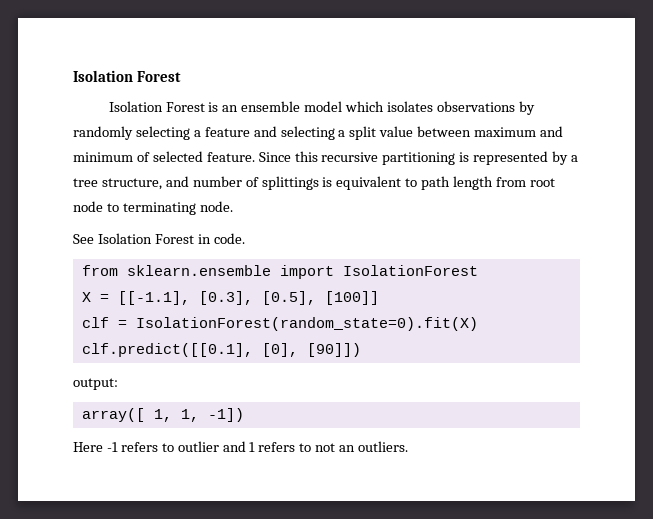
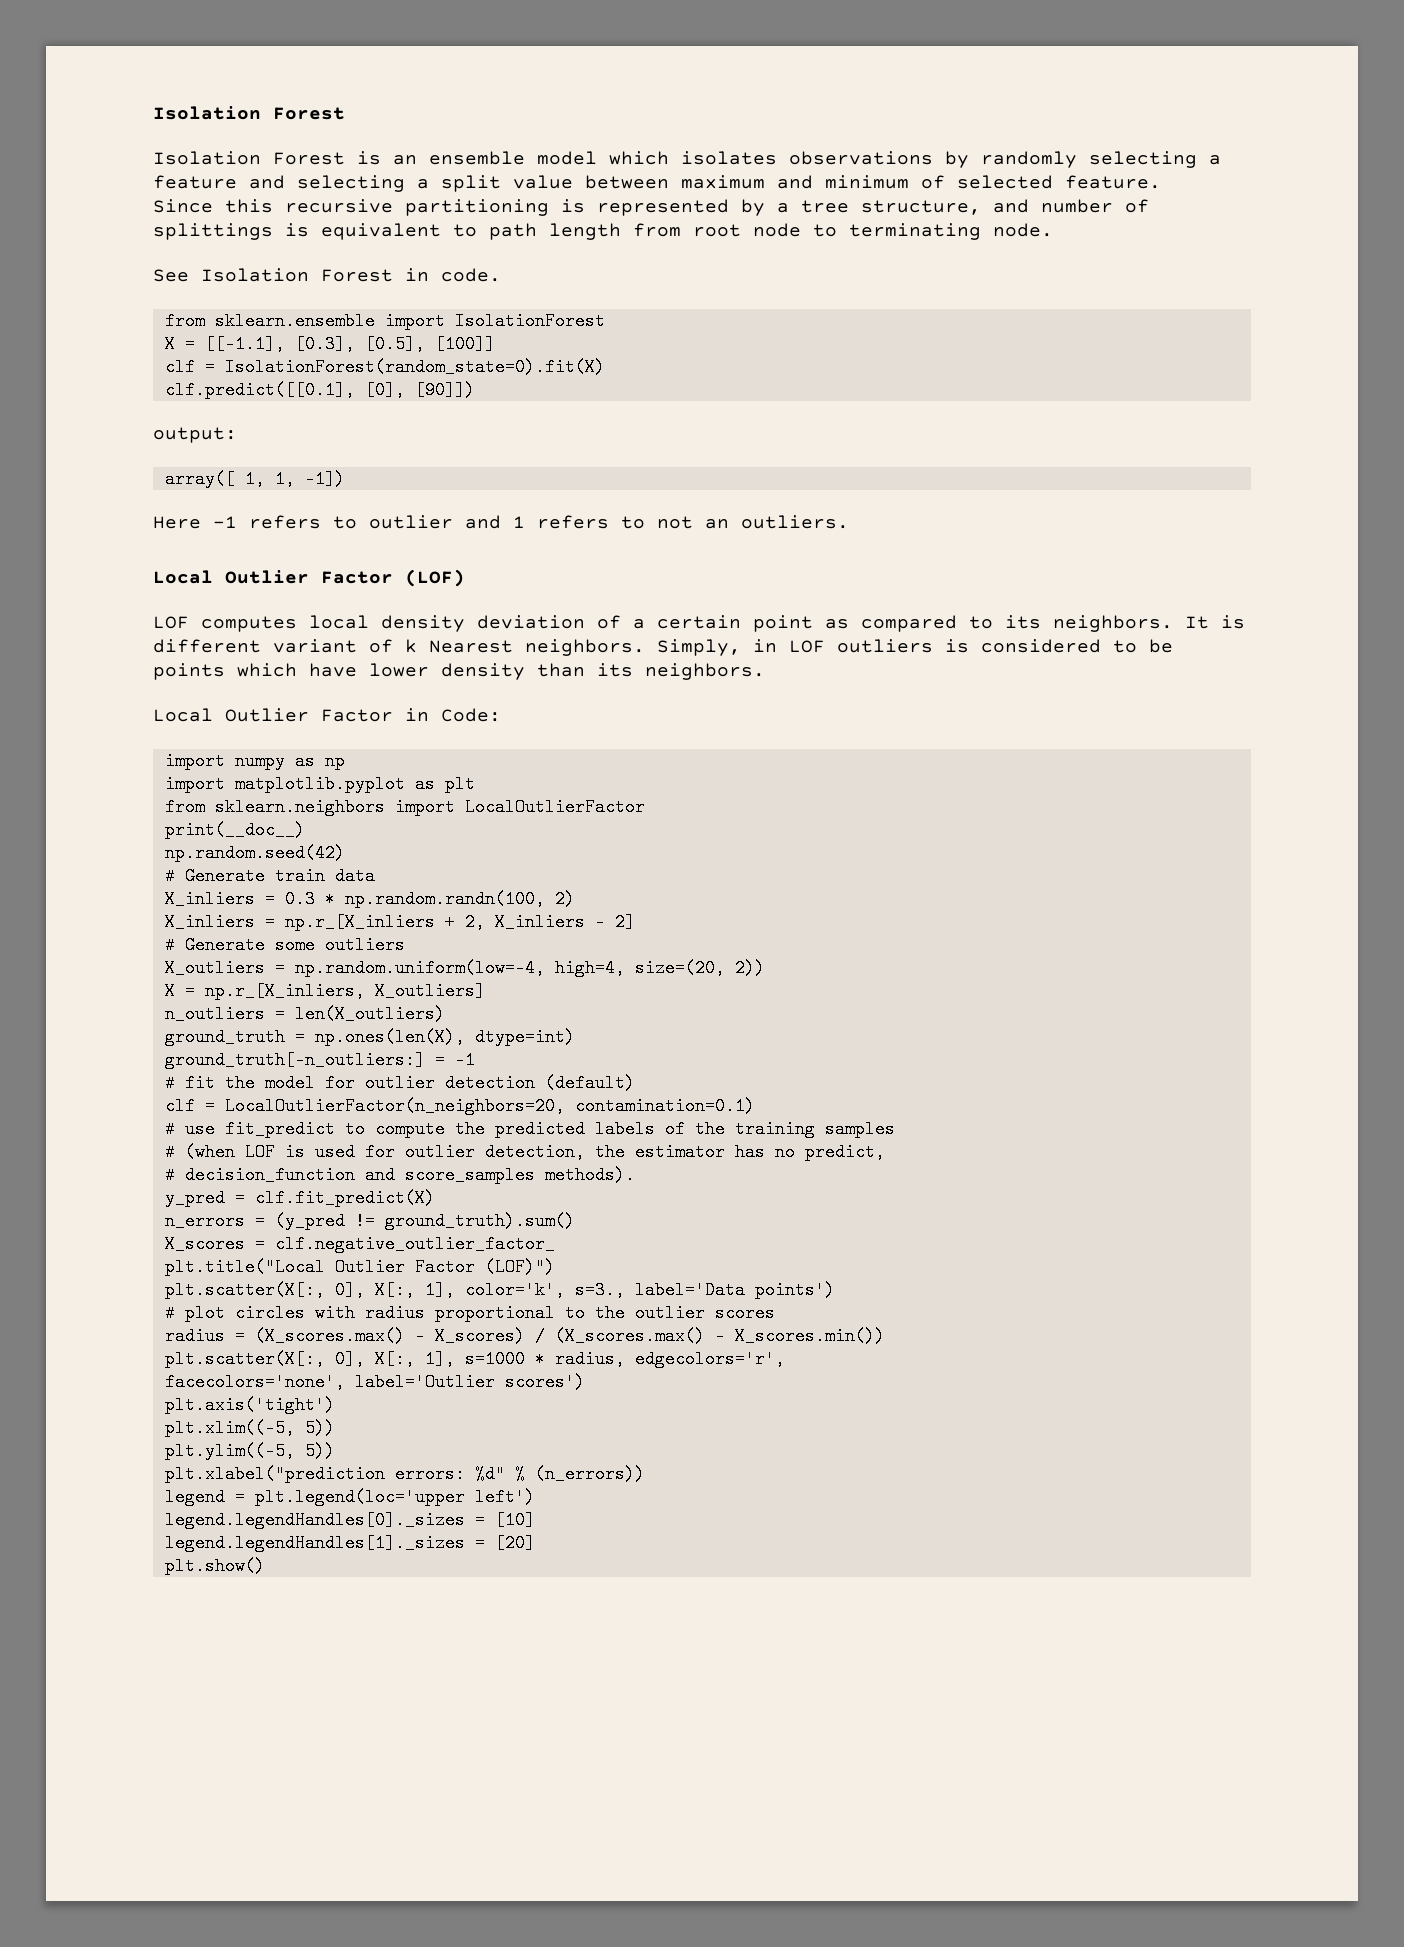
- Isolation Forest is an ensemble model which isolates observations by randomly selecting a feature and selecting a split value between maximum and minimum of selected feature. Since this recursive partitioning is represented by a tree structure, and number of splittings is equivalent to path length from root node to terminating node.
+ Isolation Forest is an ensemble model which isolates observations by randomly selecting a feature and selecting a split value between maximum and minimum of selected feature.
+ Since this recursive partitioning is represented by a tree structure, and number of splittings is equivalent to path length from root node to terminating node.
+ Local Outlier Factor (LOF)
+ LOF computes local density deviation of a certain point as compared to its neighbors. It is different variant of k Nearest neighbors. Simply, in LOF outliers is considered to be points which have lower density than its neighbors.
+ Local Outlier Factor in Code:
+ import numpy as np
+ import matplotlib.pyplot as plt
+ from sklearn.neighbors import LocalOutlierFactor
+ print(__doc__)
+ np.random.seed(42)
+ # Generate train data
+ X_inliers = 0.3 * np.random.randn(100, 2)
+ X_inliers = np.r_[X_inliers + 2, X_inliers - 2]
+ # Generate some outliers
+ X_outliers = np.random.uniform(low=-4, high=4, size=(20, 2))
+ X = np.r_[X_inliers, X_outliers]
+ n_outliers = len(X_outliers)
+ ground_truth = np.ones(len(X), dtype=int)
+ ground_truth[-n_outliers:] = -1
+ # fit the model for outlier detection (default)
+ clf = LocalOutlierFactor(n_neighbors=20, contamination=0.1)
+ # use fit_predict to compute the predicted labels of the training samples
+ # (when LOF is used for outlier detection, the estimator has no predict,
+ # decision_function and score_samples methods).
+ y_pred = clf.fit_predict(X)
+ n_errors = (y_pred != ground_truth).sum()
+ X_scores = clf.negative_outlier_factor_
+ plt.title("Local Outlier Factor (LOF)")
+ plt.scatter(X[:, 0], X[:, 1], color='k', s=3., label='Data points')
+ # plot circles with radius proportional to the outlier scores
+ radius = (X_scores.max() - X_scores) / (X_scores.max() - X_scores.min())
+ plt.scatter(X[:, 0], X[:, 1], s=1000 * radius, edgecolors='r',
+ facecolors='none', label='Outlier scores')
+ plt.axis('tight')
+ plt.xlim((-5, 5))
+ plt.ylim((-5, 5))
+ plt.xlabel("prediction errors: %d" % (n_errors))
+ legend = plt.legend(loc='upper left')
+ legend.legendHandles[0]._sizes = [10]
+ legend.legendHandles[1]._sizes = [20]
+ plt.show()

